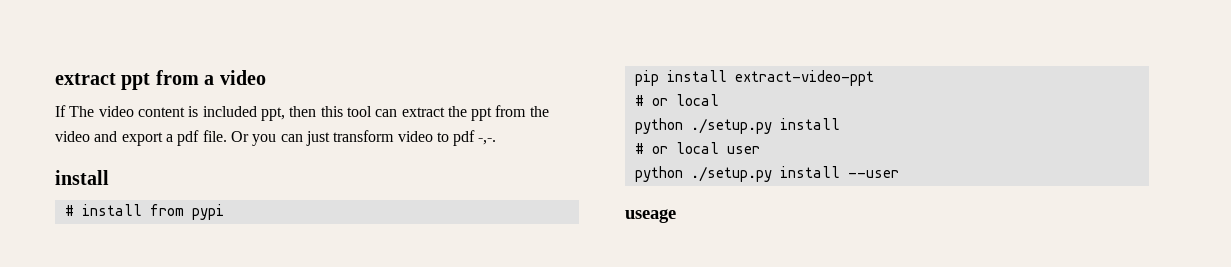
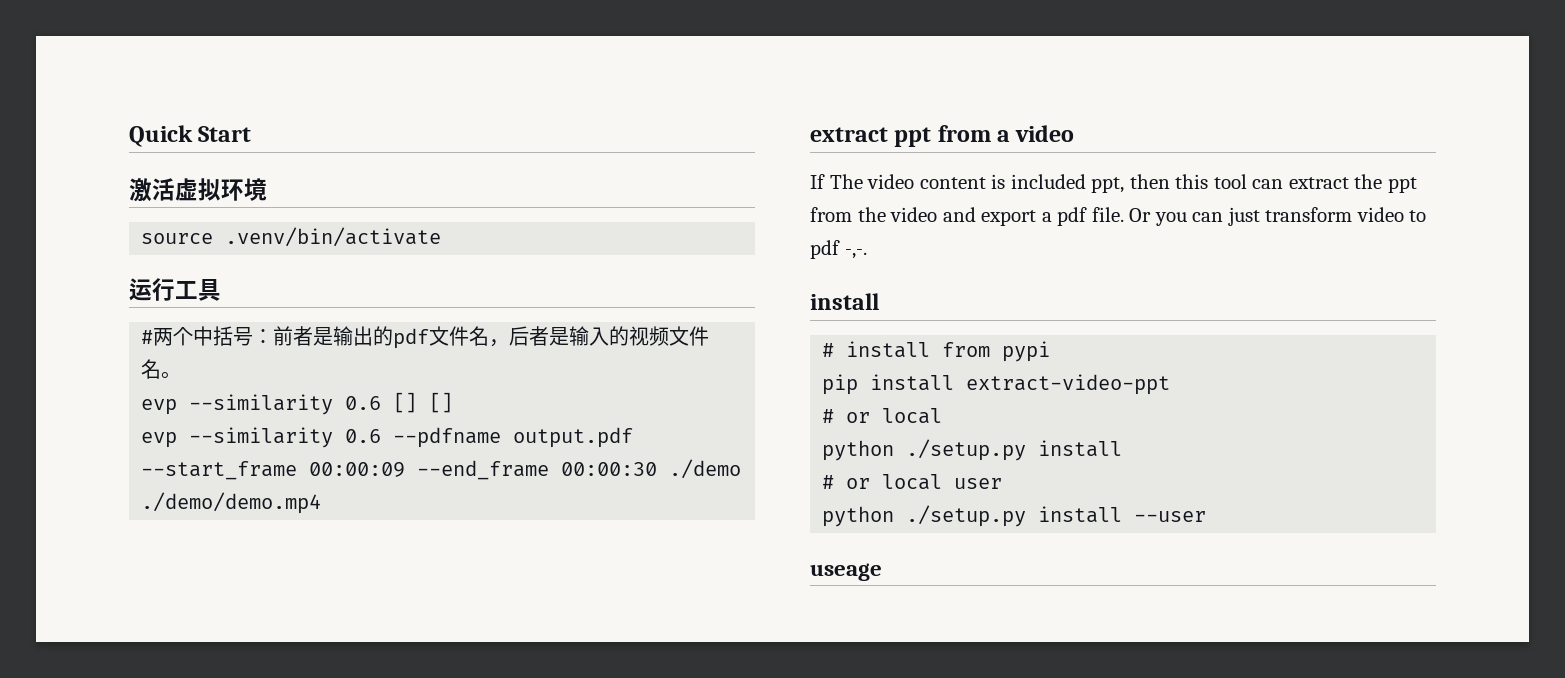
+ Quick Start
+ 激活虚拟环境
+ source .venv/bin/activate
+ 运行工具
+ #两个中括号：前者是输出的pdf文件名，后者是输入的视频文件名。
+ evp --similarity 0.6 [] []
+ evp --similarity 0.6 --pdfname output.pdf --start_frame 00:00:09 --end_frame 00:00:30 ./demo ./demo/demo.mp4

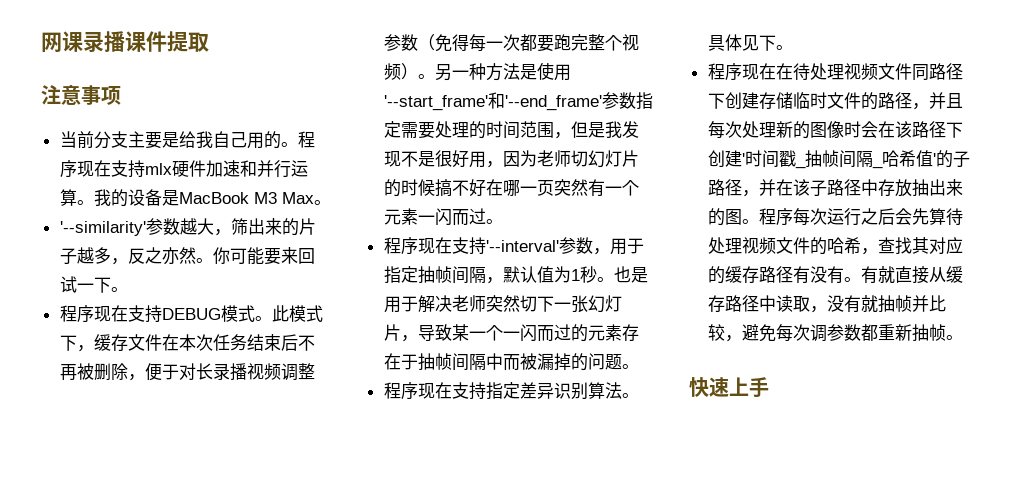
- Quick Start
- 激活虚拟环境
- source .venv/bin/activate
- 运行工具
- #两个中括号：前者是输出的pdf文件名，后者是输入的视频文件名。
- evp --similarity 0.6 [] []
- evp --similarity 0.6 --pdfname output.pdf --start_frame 00:00:09 --end_frame 00:00:30 ./demo ./demo/demo.mp4
- extract ppt from a video
- If The video content is included ppt, then this tool can extract the ppt from the video and export a pdf file. Or you can just transform video to pdf -,-.
- install
- # install from pypi
- pip install extract-video-ppt
- # or local
- python ./setup.py install
- # or local user
- python ./setup.py install --user
- useage
+ 网课录播课件提取
+ 注意事项
+ 当前分支主要是给我自己用的。程序现在支持mlx硬件加速和并行运算。我的设备是MacBook M3 Max。
+ '--similarity'参数越大，筛出来的片子越多，反之亦然。你可能要来回试一下。
+ 程序现在支持DEBUG模式。此模式下，缓存文件在本次任务结束后不再被删除，便于对长录播视频调整参数（免得每一次都要跑完整个视频）。另一种方法是使用'--start_frame'和'--end_frame'参数指定需要处理的时间范围，但是我发现不是很好用，因为老师切幻灯片的时候搞不好在哪一页突然有一个元素一闪而过。
+ 程序现在支持'--interval'参数，用于指定抽帧间隔，默认值为1秒。也是用于解决老师突然切下一张幻灯片，导致某一个一闪而过的元素存在于抽帧间隔中而被漏掉的问题。
+ 程序现在支持指定差异识别算法。具体见下。
+ 程序现在在待处理视频文件同路径下创建存储临时文件的路径，并且每次处理新的图像时会在该路径下创建'时间戳_抽帧间隔_哈希值'的子路径，并在该子路径中存放抽出来的图。程序每次运行之后会先算待处理视频文件的哈希，查找其对应的缓存路径有没有。有就直接从缓存路径中读取，没有就抽帧并比较，避免每次调参数都重新抽帧。
+ 快速上手

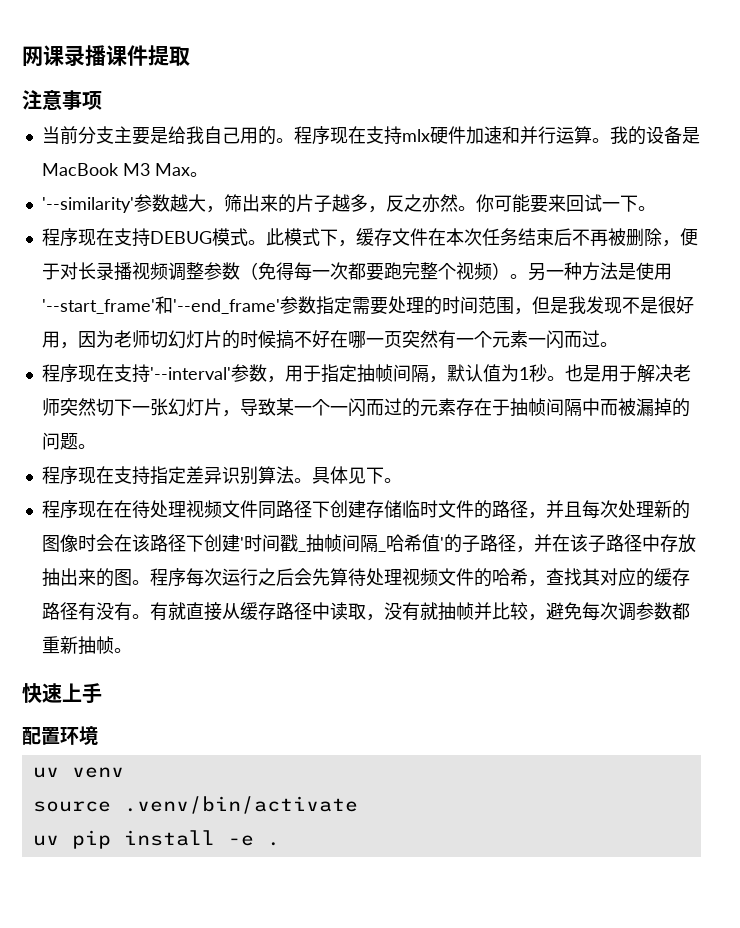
+ 配置环境
+ uv venv
+ source .venv/bin/activate
+ uv pip install -e .

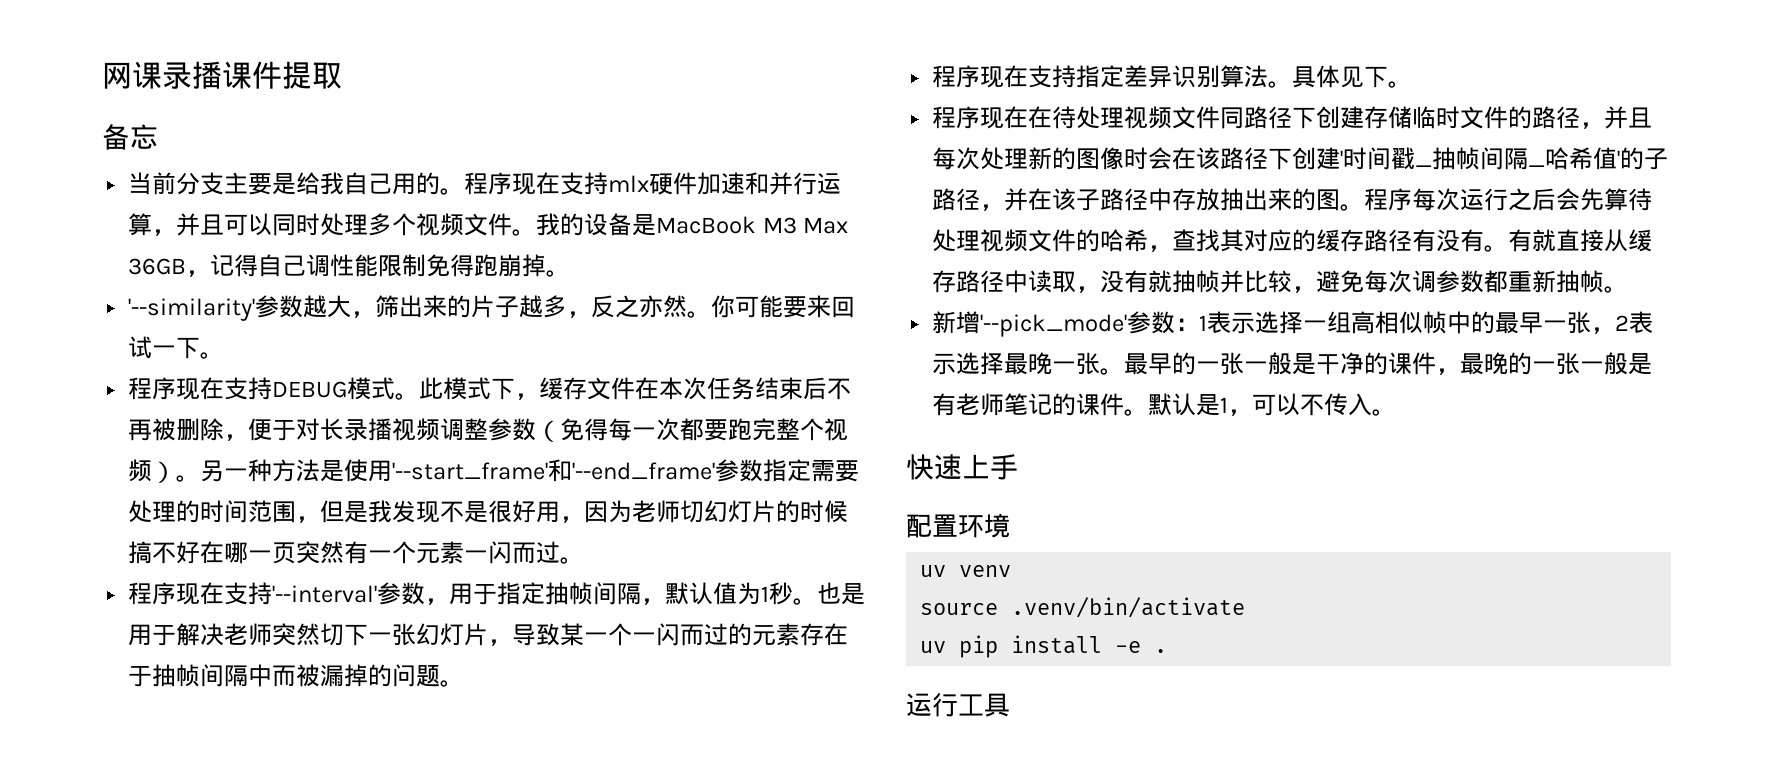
- 注意事项
+ 备忘
- 程序现在支持mlx硬件加速和并行运算。
+ 程序现在支持mlx硬件加速和并行运算，并且可以同时处理多个视频文件。
- 我的设备是MacBook M3 Max。
+ 我的设备是MacBook M3 Max 36GB，记得自己调性能限制免得跑崩掉。
+ 新增'--pick_mode'参数：1表示选择一组高相似帧中的最早一张，2表示选择最晚一张。最早的一张一般是干净的课件，最晚的一张一般是有老师笔记的课件。默认是1，可以不传入。
+ 运行工具

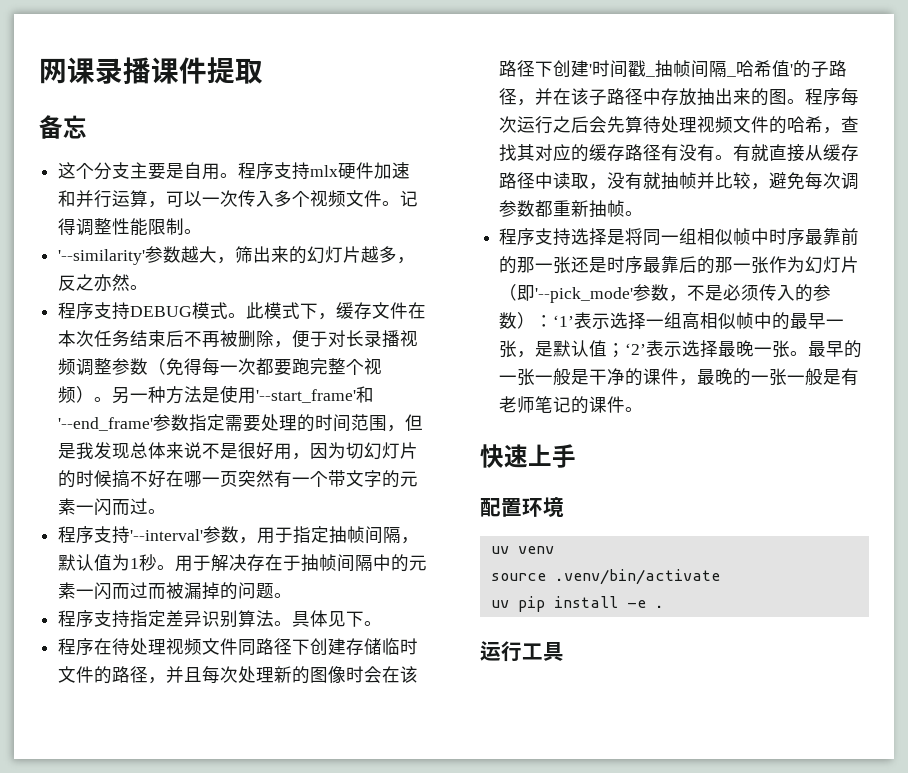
- 当前分支主要是给我自己用的。程序现在支持mlx硬件加速和并行运算，并且可以同时处理多个视频文件。我的设备是MacBook M3 Max 36GB，记得自己调性能限制免得跑崩掉。
+ 这个分支主要是自用。程序支持mlx硬件加速和并行运算，可以一次传入多个视频文件。记得调整性能限制。
- '--similarity'参数越大，筛出来的片子越多，反之亦然。你可能要来回试一下。
- 程序现在支持DEBUG模式。
+ '--similarity'参数越大，筛出来的幻灯片越多，反之亦然。
+ 程序支持DEBUG模式。
- 另一种方法是使用'--start_frame'和'--end_frame'参数指定需要处理的时间范围，但是我发现不是很好用，因为老师切幻灯片的时候搞不好在哪一页突然有一个元素一闪而过。
+ 另一种方法是使用'--start_frame'和'--end_frame'参数指定需要处理的时间范围，但是我发现总体来说不是很好用，因为切幻灯片的时候搞不好在哪一页突然有一个带文字的元素一闪而过。
- 程序现在支持'--interval'参数，用于指定抽帧间隔，默认值为1秒。
+ 程序支持'--interval'参数，用于指定抽帧间隔，默认值为1秒。
- 也是用于解决老师突然切下一张幻灯片，导致某一个一闪而过的元素存在于抽帧间隔中而被漏掉的问题。
+ 用于解决存在于抽帧间隔中的元素一闪而过而被漏掉的问题。
- 程序现在支持指定差异识别算法。
+ 程序支持指定差异识别算法。
- 程序现在在待处理视频文件同路径下创建存储临时文件的路径，并且每次处理新的图像时会在该路径下创建'时间戳_抽帧间隔_哈希值'的子路径，并在该子路径中存放抽出来的图。
+ 程序在待处理视频文件同路径下创建存储临时文件的路径，并且每次处理新的图像时会在该路径下创建'时间戳_抽帧间隔_哈希值'的子路径，并在该子路径中存放抽出来的图。
- 新增'--pick_mode'参数：1表示选择一组高相似帧中的最早一张，2表示选择最晚一张。
+ 程序支持选择是将同一组相似帧中时序最靠前的那一张还是时序最靠后的那一张作为幻灯片（即'--pick_mode'参数，不是必须传入的参数）：‘1’表示选择一组高相似帧中的最早一张，是默认值；‘2’表示选择最晚一张。
- 默认是1，可以不传入。

